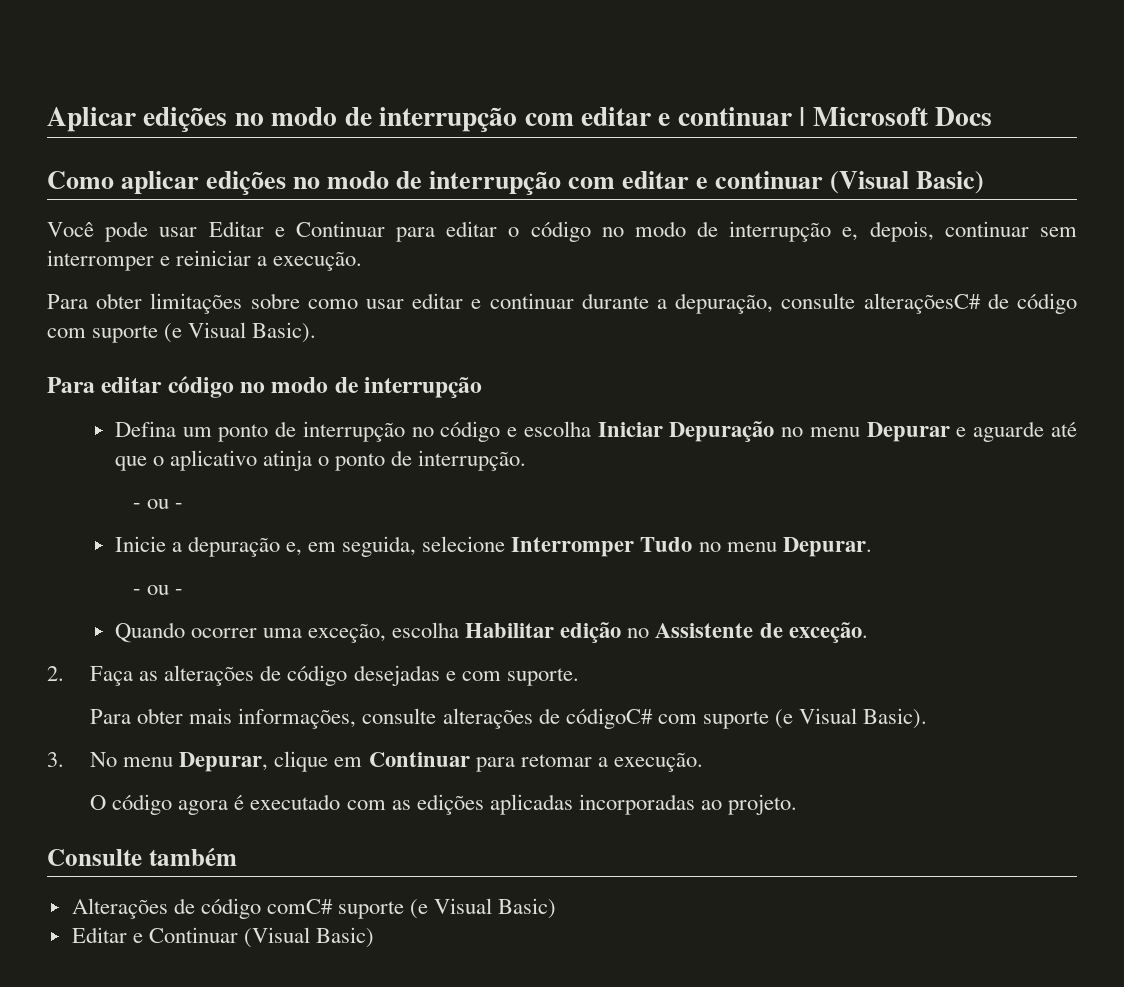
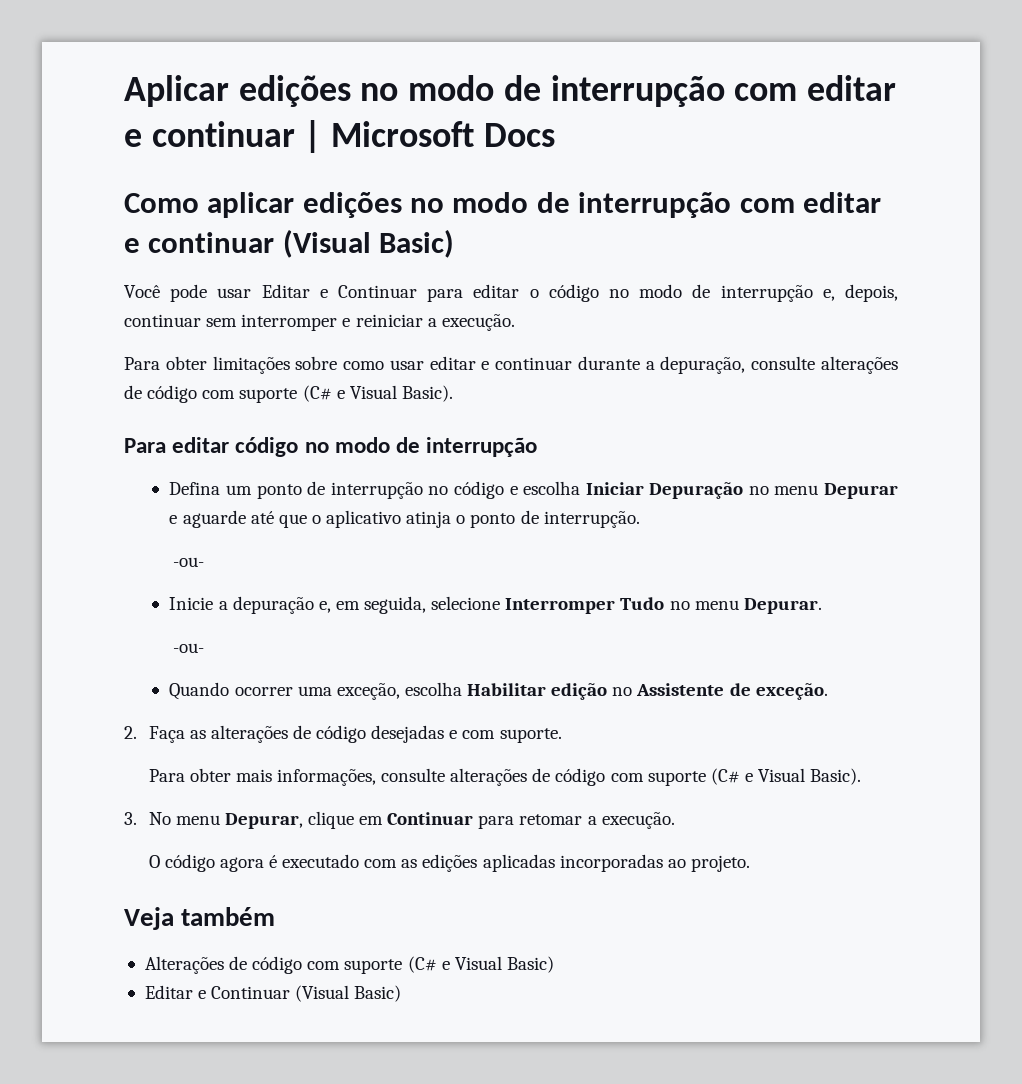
- Para obter limitações sobre como usar editar e continuar durante a depuração, consulte alteraçõesC# de código com suporte (e Visual Basic).
+ Para obter limitações sobre como usar editar e continuar durante a depuração, consulte alterações de código com suporte (C# e Visual Basic).
  Defina um ponto de interrupção no código e escolha Iniciar Depuração no menu Depurar e aguarde até que o aplicativo atinja o ponto de interrupção.
- - ou -
+ -ou-
  Inicie a depuração e, em seguida, selecione Interromper Tudo no menu Depurar.
- - ou -
+ -ou-
- Para obter mais informações, consulte alterações de códigoC# com suporte (e Visual Basic).
+ Para obter mais informações, consulte alterações de código com suporte (C# e Visual Basic).
- Consulte também
+ Veja também
- Alterações de código comC# suporte (e Visual Basic)
+ Alterações de código com suporte (C# e Visual Basic)

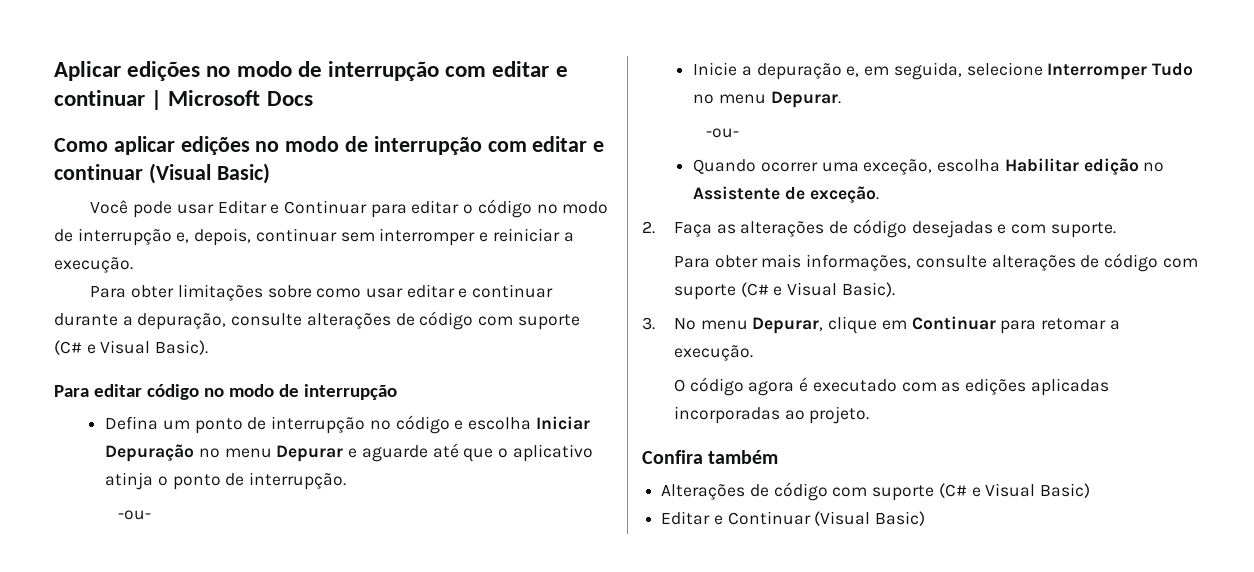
- Veja também
+ Confira também

